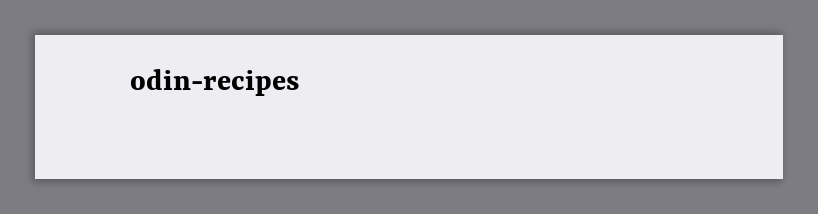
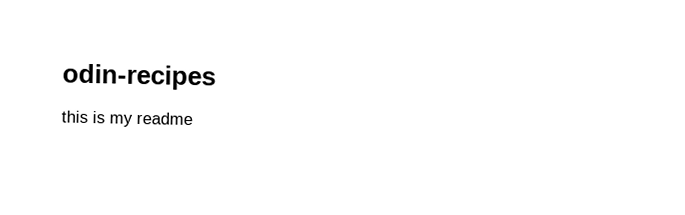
+ this is my readme

